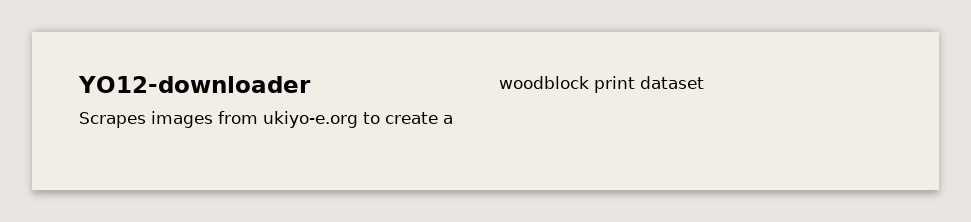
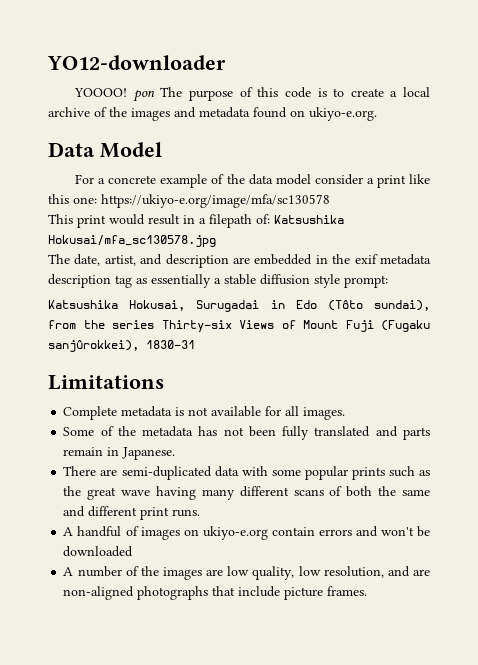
- Scrapes images from ukiyo-e.org to create a woodblock print dataset
+ YOOOO! pon The purpose of this code is to create a local archive of the images and metadata found on ukiyo-e.org.
+ Data Model
+ For a concrete example of the data model consider a print like this one: https://ukiyo-e.org/image/mfa/sc130578
+ This print would result in a filepath of: Katsushika Hokusai/mfa_sc130578.jpg
+ The date, artist, and description are embedded in the exif metadata description tag as essentially a stable diffusion style prompt:
+ Katsushika Hokusai, Surugadai in Edo (Tôto sundai), from the series Thirty-six Views of Mount Fuji (Fugaku sanjûrokkei), 1830-31
+ Limitations
+ Complete metadata is not available for all images.
+ Some of the metadata has not been fully translated and parts remain in Japanese.
+ There are semi-duplicated data with some popular prints such as the great wave having many different scans of both the same and different print runs.
+ A handful of images on ukiyo-e.org contain errors and won't be downloaded
+ A number of the images are low quality, low resolution, and are non-aligned photographs that include picture frames.

